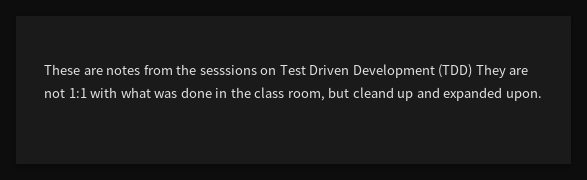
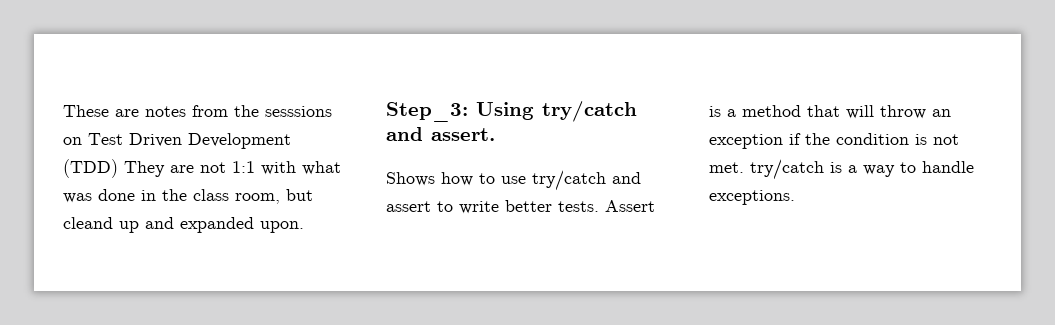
+ Step_3: Using try/catch and assert.
+ Shows how to use try/catch and assert to write better tests. Assert is a method that will throw an exception if the condition is not met. try/catch is a way to handle exceptions.

